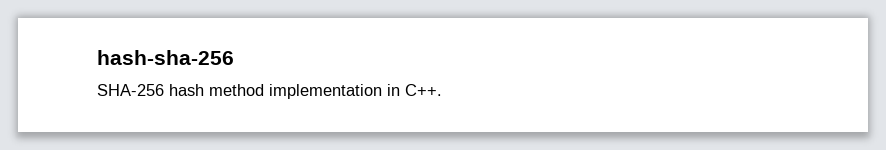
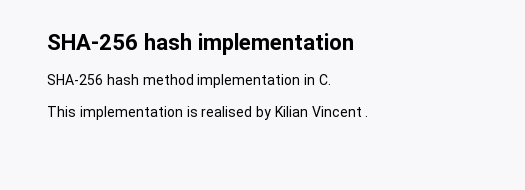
- hash-sha-256
+ SHA-256 hash implementation
- SHA-256 hash method implementation in C++.
+ SHA-256 hash method implementation in C.
+ This implementation is realised by Kilian Vincent .

